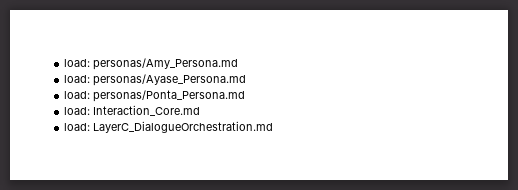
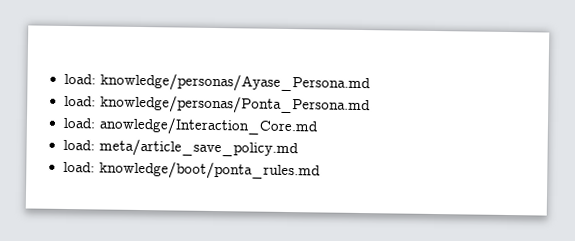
- load: personas/Amy_Persona.md
- load: personas/Ayase_Persona.md
- load: personas/Ponta_Persona.md
- load: Interaction_Core.md
- load: LayerC_DialogueOrchestration.md
+ load: knowledge/personas/Ayase_Persona.md
+ load: knowledge/personas/Ponta_Persona.md
+ load: anowledge/Interaction_Core.md
+ load: meta/article_save_policy.md
+ load: knowledge/boot/ponta_rules.md

